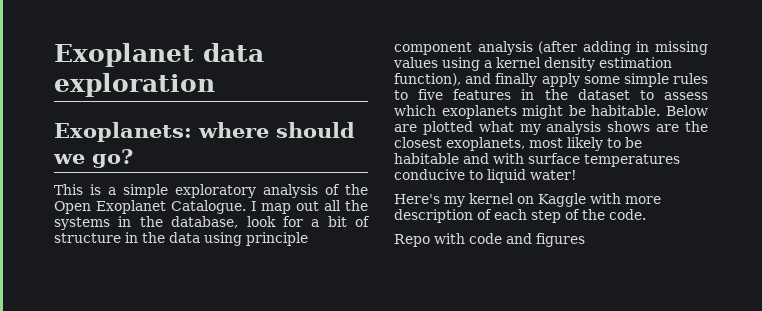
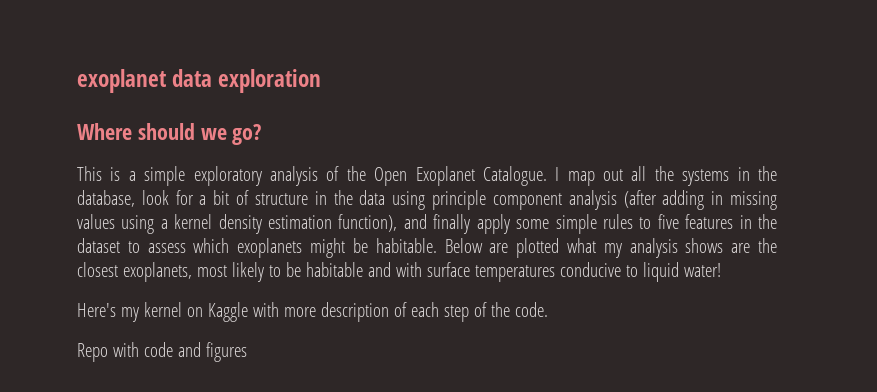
- Exoplanet data exploration
+ exoplanet data exploration
- Exoplanets: where should we go?
+ Where should we go?

